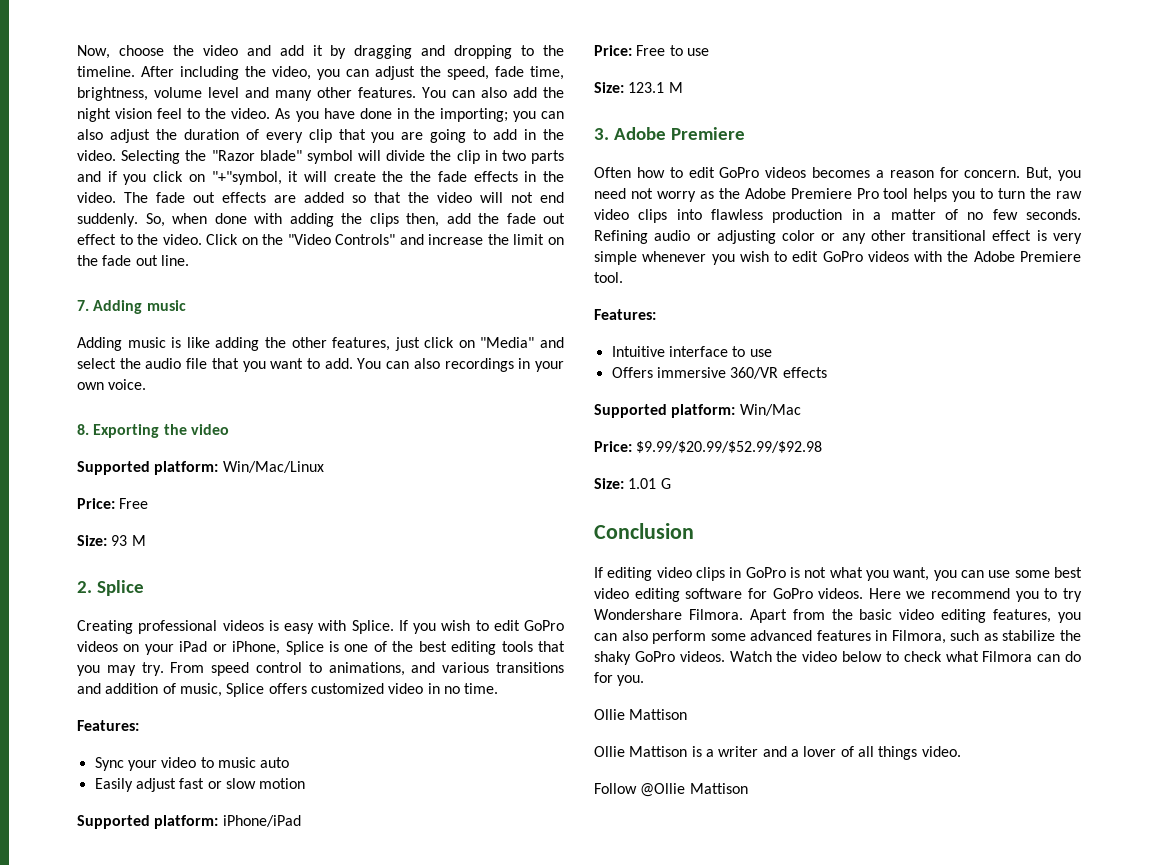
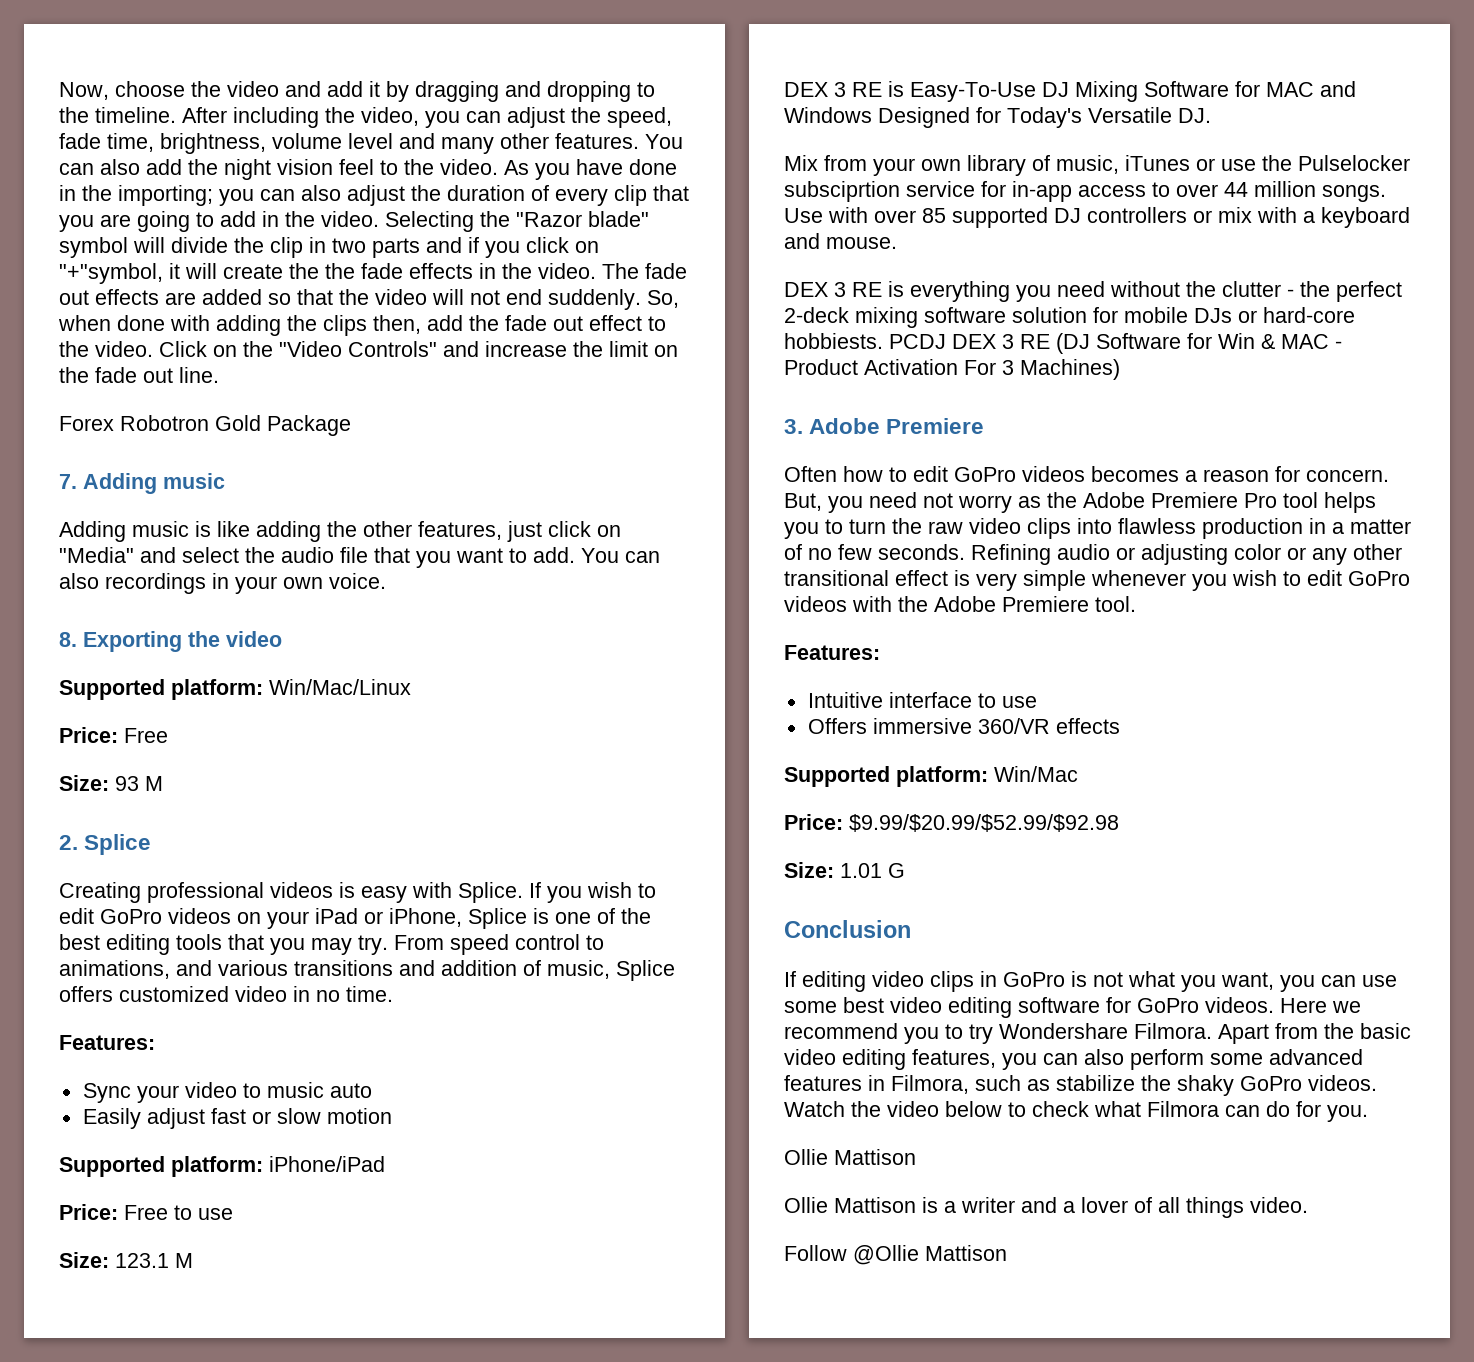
+ Forex Robotron Gold Package
+ DEX 3 RE is Easy-To-Use DJ Mixing Software for MAC and Windows Designed for Today's Versatile DJ.
+ Mix from your own library of music, iTunes or use the Pulselocker subsciprtion service for in-app access to over 44 million songs. Use with over 85 supported DJ controllers or mix with a keyboard and mouse.
+ DEX 3 RE is everything you need without the clutter - the perfect 2-deck mixing software solution for mobile DJs or hard-core hobbiests. PCDJ DEX 3 RE (DJ Software for Win & MAC - Product Activation For 3 Machines)

